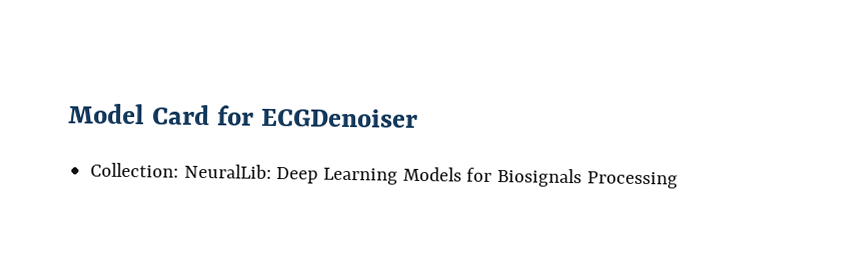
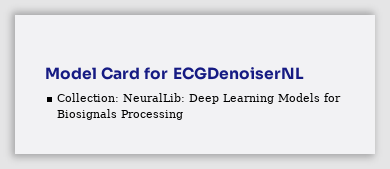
- Model Card for ECGDenoiser
+ Model Card for ECGDenoiserNL

